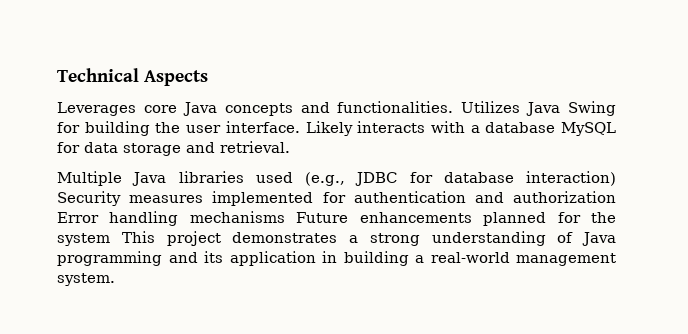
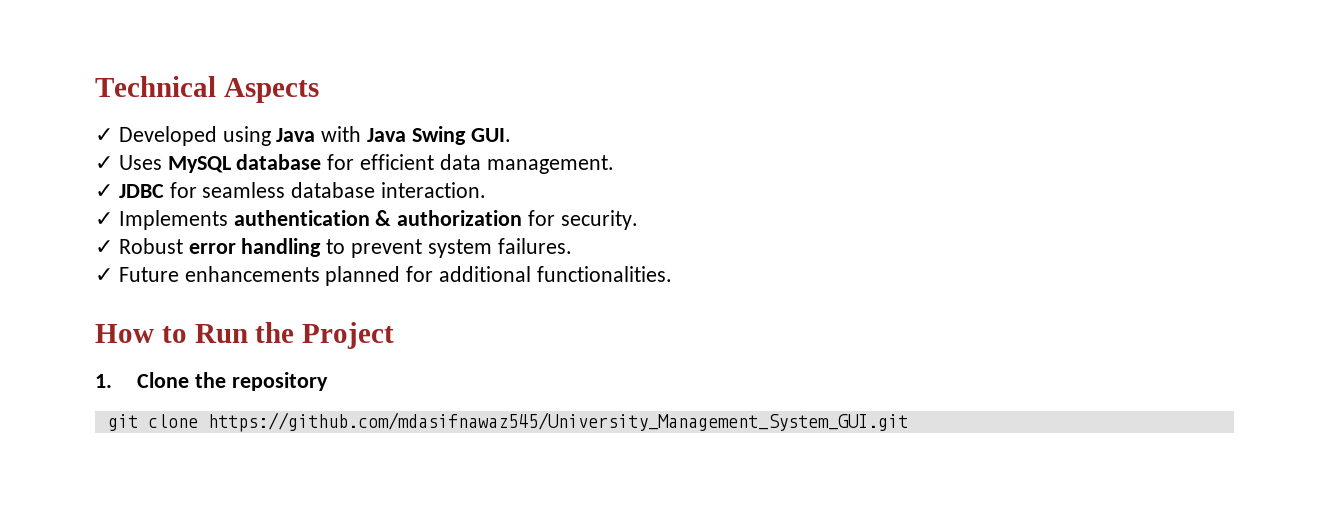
- Leverages core Java concepts and functionalities. Utilizes Java Swing for building the user interface. Likely interacts with a database MySQL for data storage and retrieval.
- Multiple Java libraries used (e.g., JDBC for database interaction) Security measures implemented for authentication and authorization Error handling mechanisms Future enhancements planned for the system This project demonstrates a strong understanding of Java programming and its application in building a real-world management system.
+ ✓ Developed using Java with Java Swing GUI.
+ ✓ Uses MySQL database for efficient data management.
+ ✓ JDBC for seamless database interaction.
+ ✓ Implements authentication & authorization for security.
+ ✓ Robust error handling to prevent system failures.
+ ✓ Future enhancements planned for additional functionalities.
+ How to Run the Project
+ 1. Clone the repository
+ git clone https://github.com/mdasifnawaz545/University_Management_System_GUI.git

